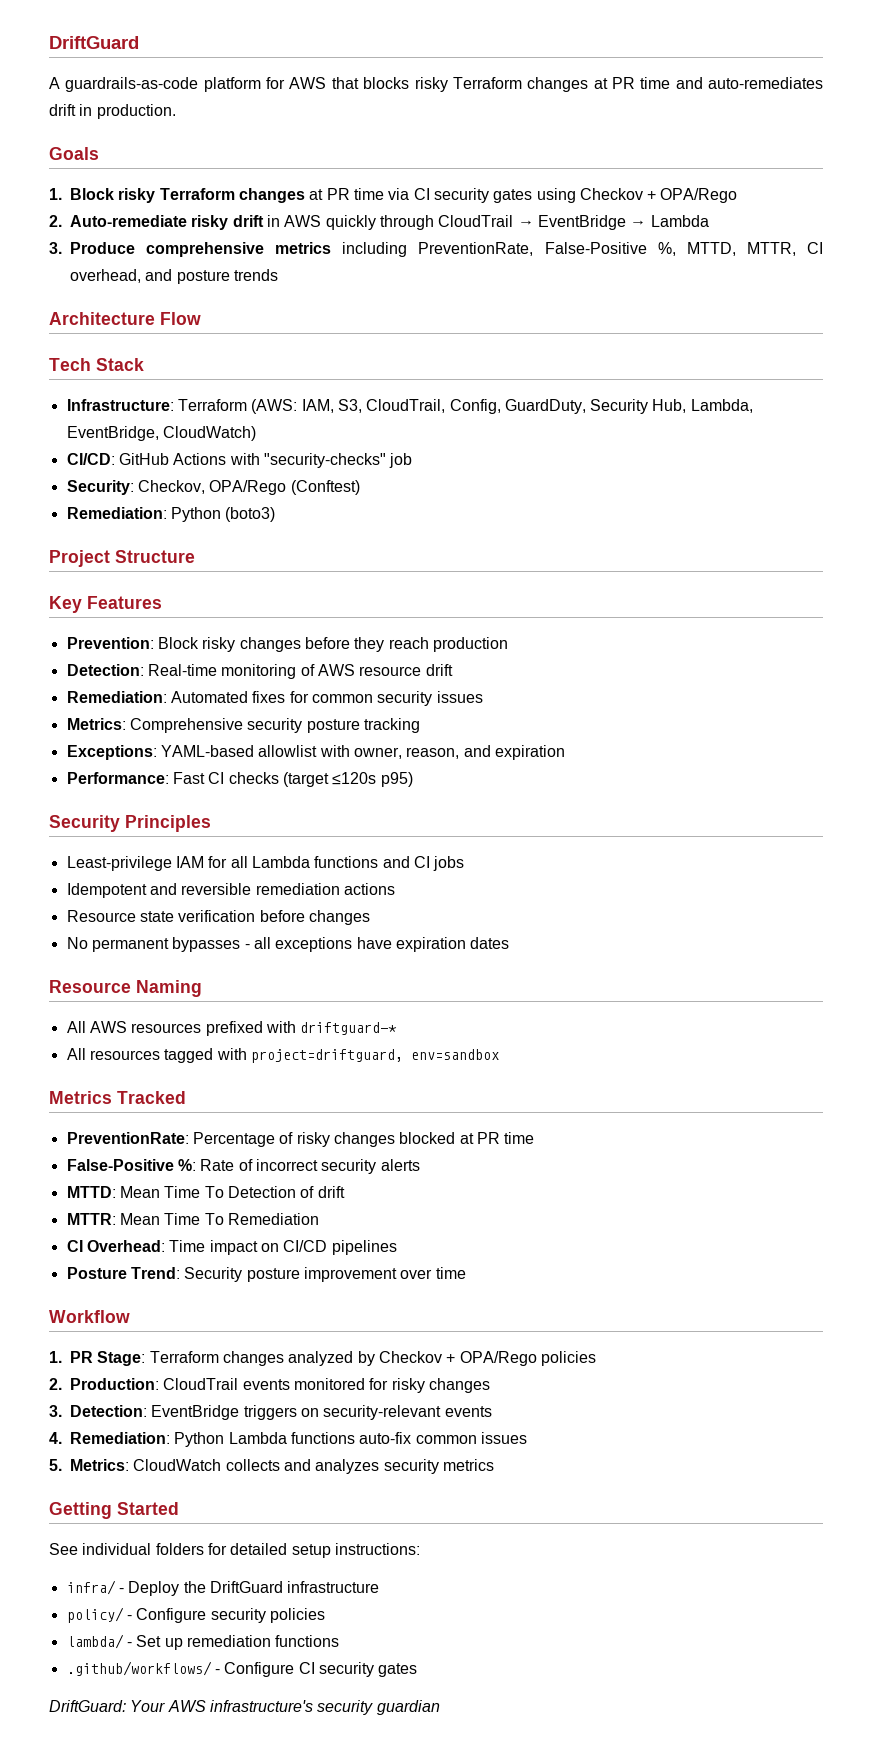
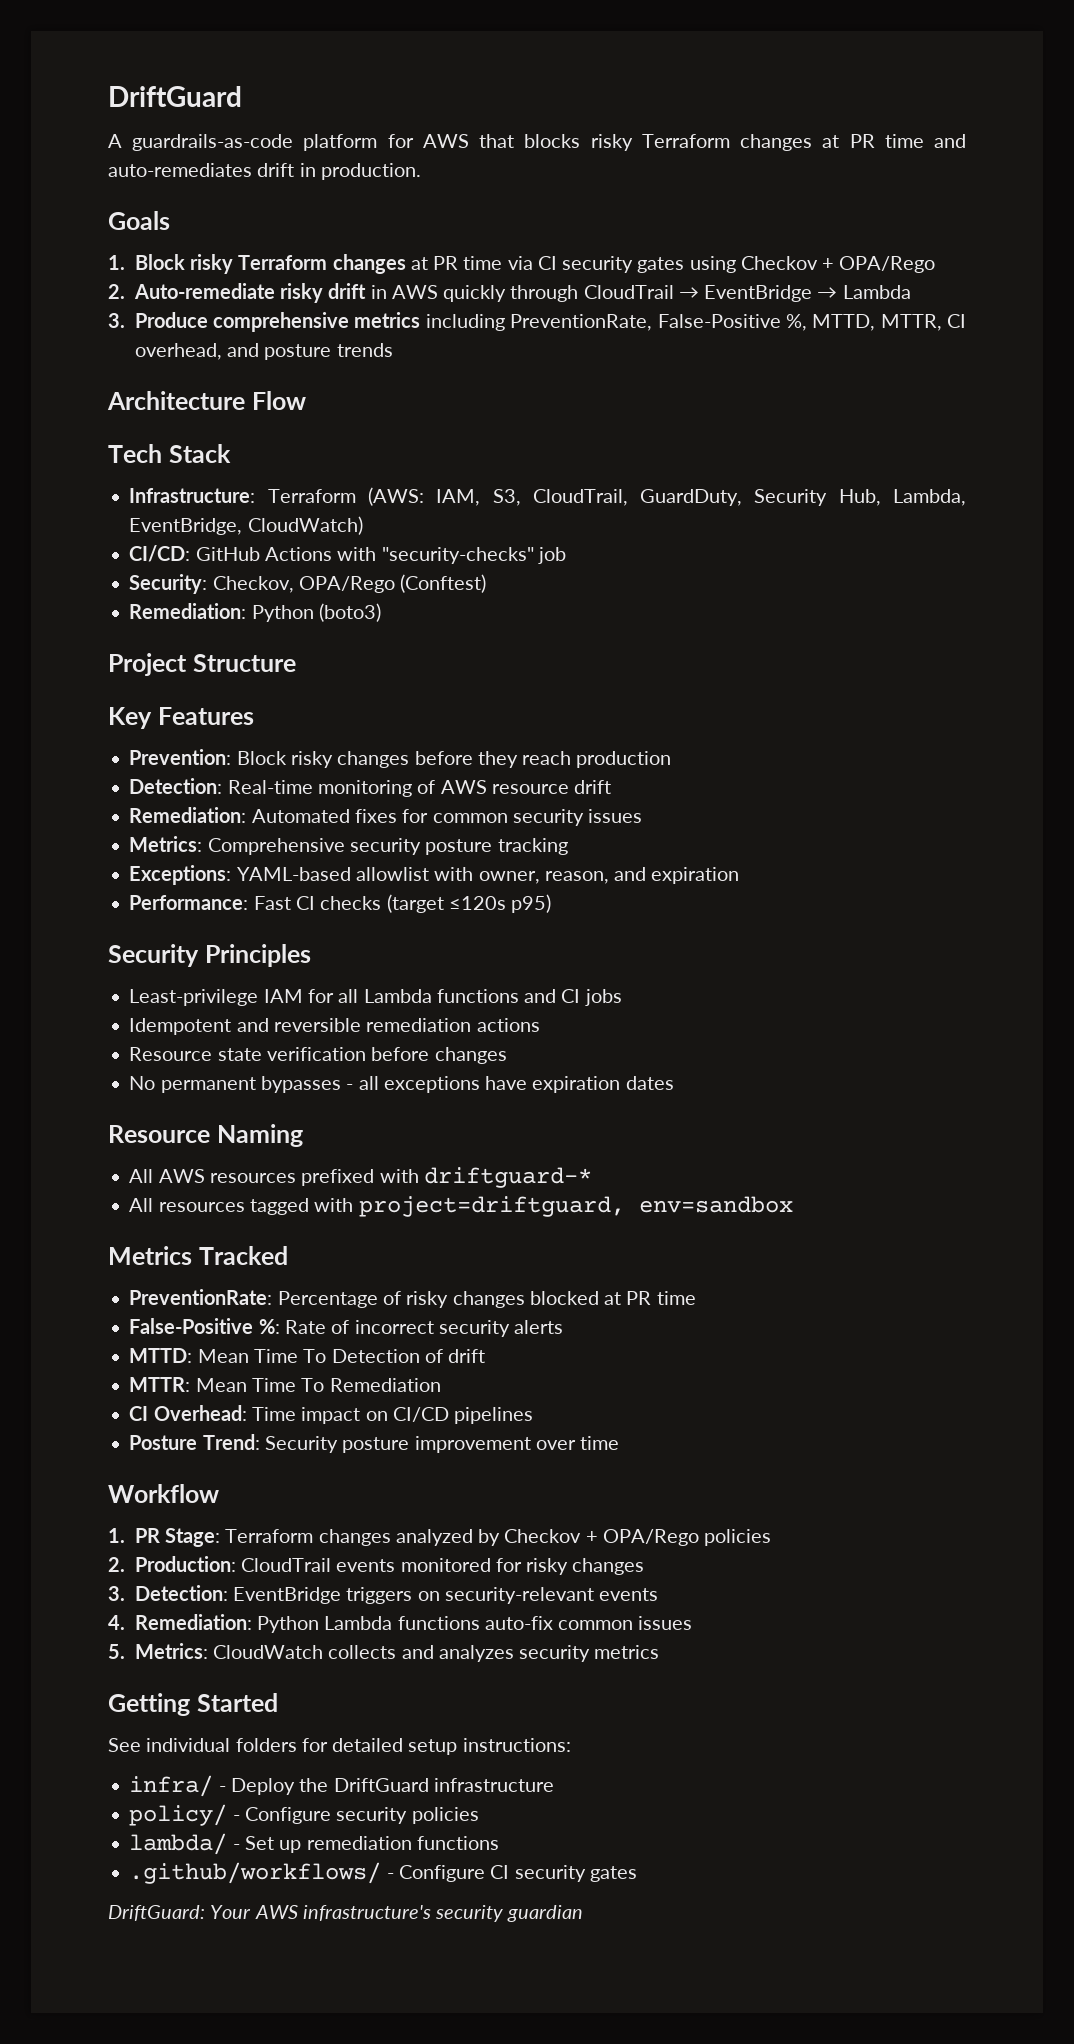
- Infrastructure: Terraform (AWS: IAM, S3, CloudTrail, Config, GuardDuty, Security Hub, Lambda, EventBridge, CloudWatch)
+ Infrastructure: Terraform (AWS: IAM, S3, CloudTrail, GuardDuty, Security Hub, Lambda, EventBridge, CloudWatch)

